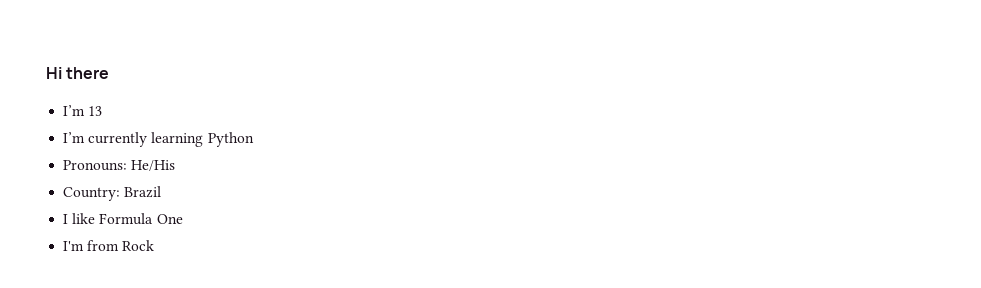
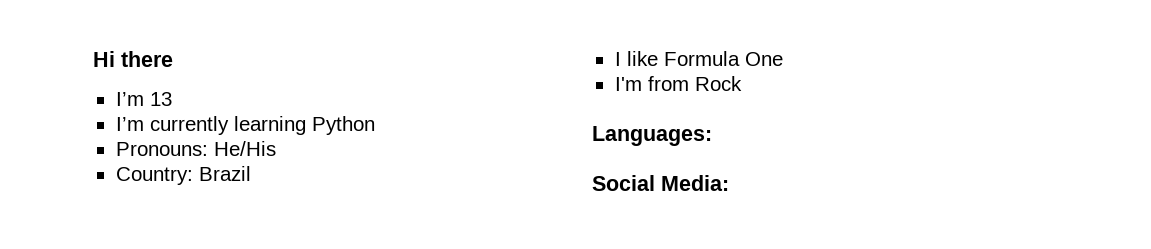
+ Languages:
+ Social Media:

